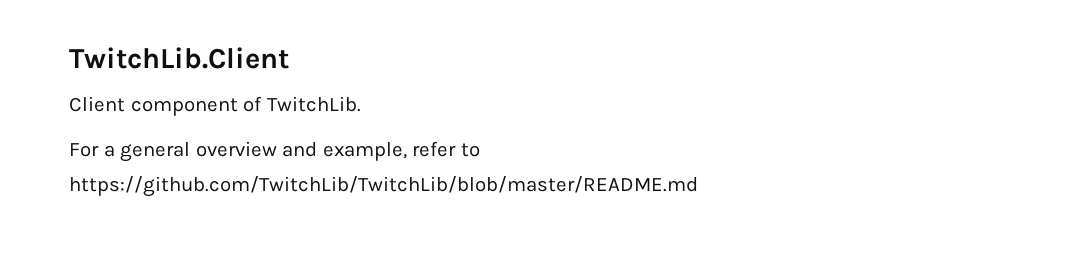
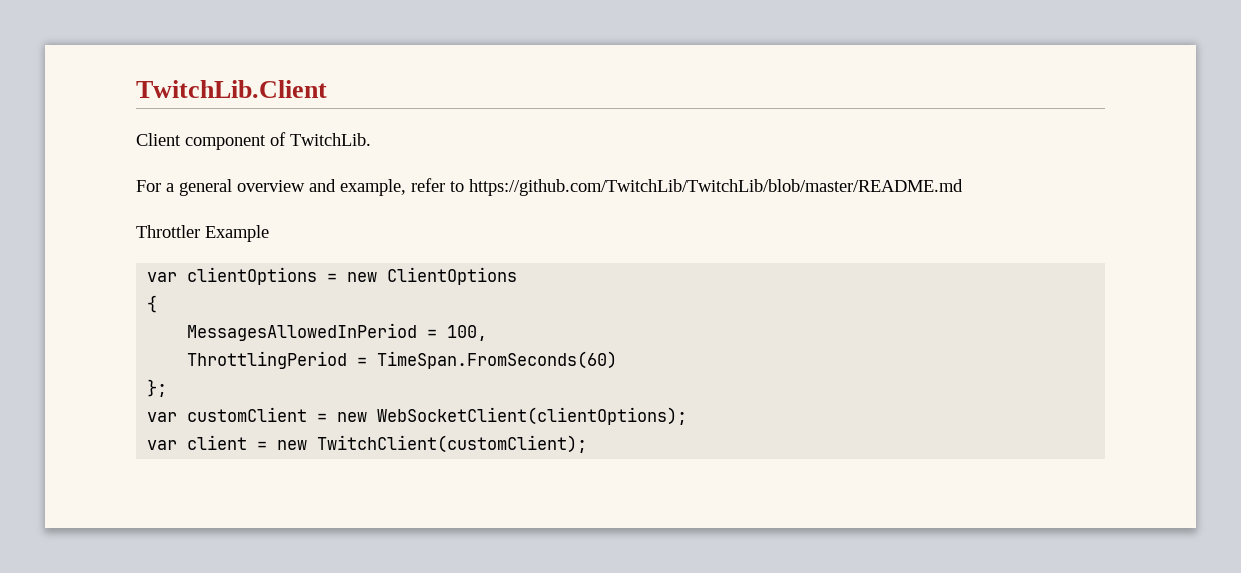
+ Throttler Example
+ var clientOptions = new ClientOptions
+ {
+ MessagesAllowedInPeriod = 100,
+ ThrottlingPeriod = TimeSpan.FromSeconds(60)
+ };
+ var customClient = new WebSocketClient(clientOptions);
+ var client = new TwitchClient(customClient);

